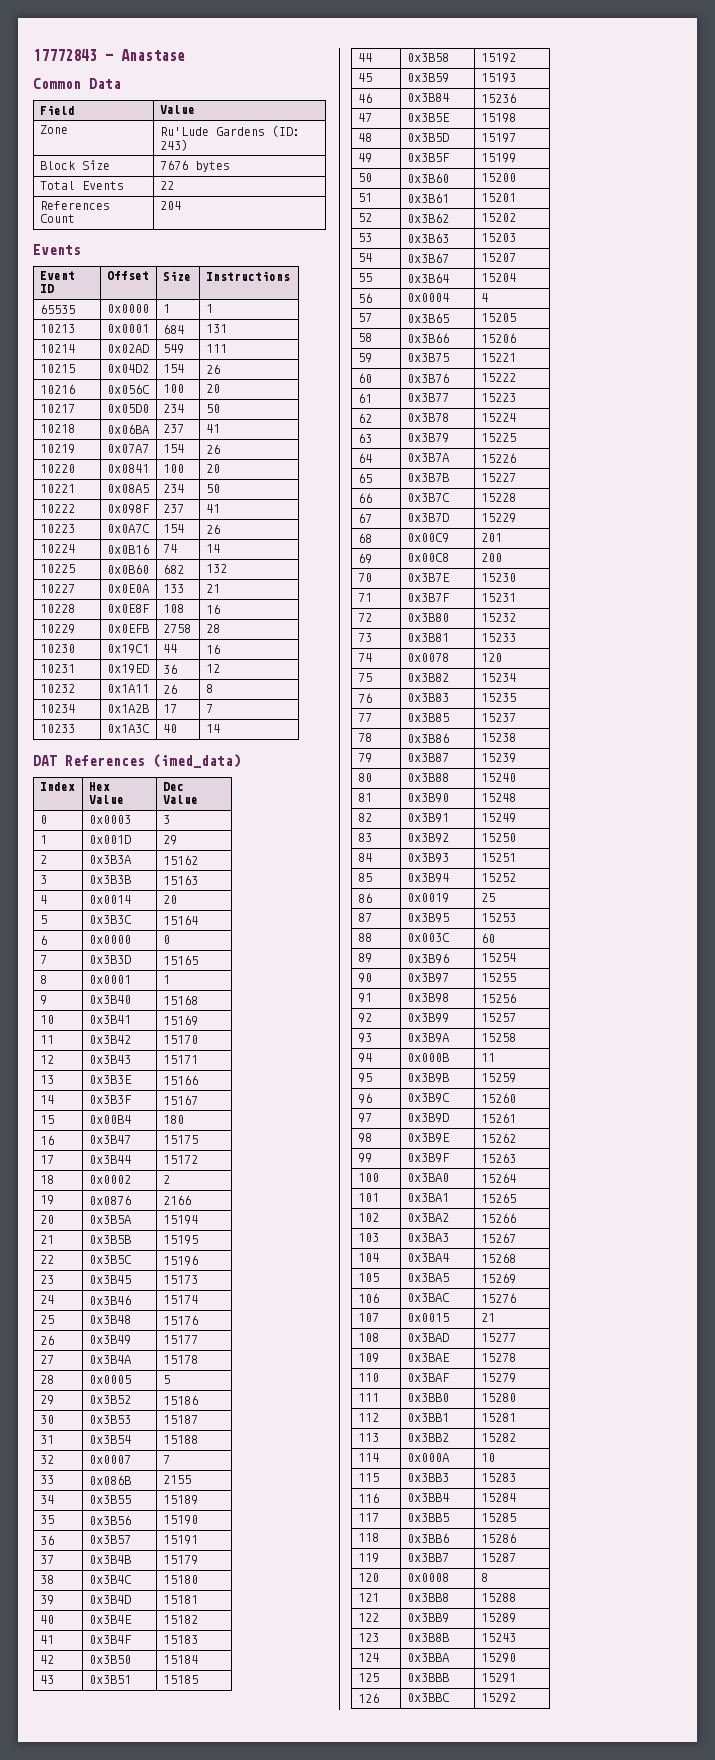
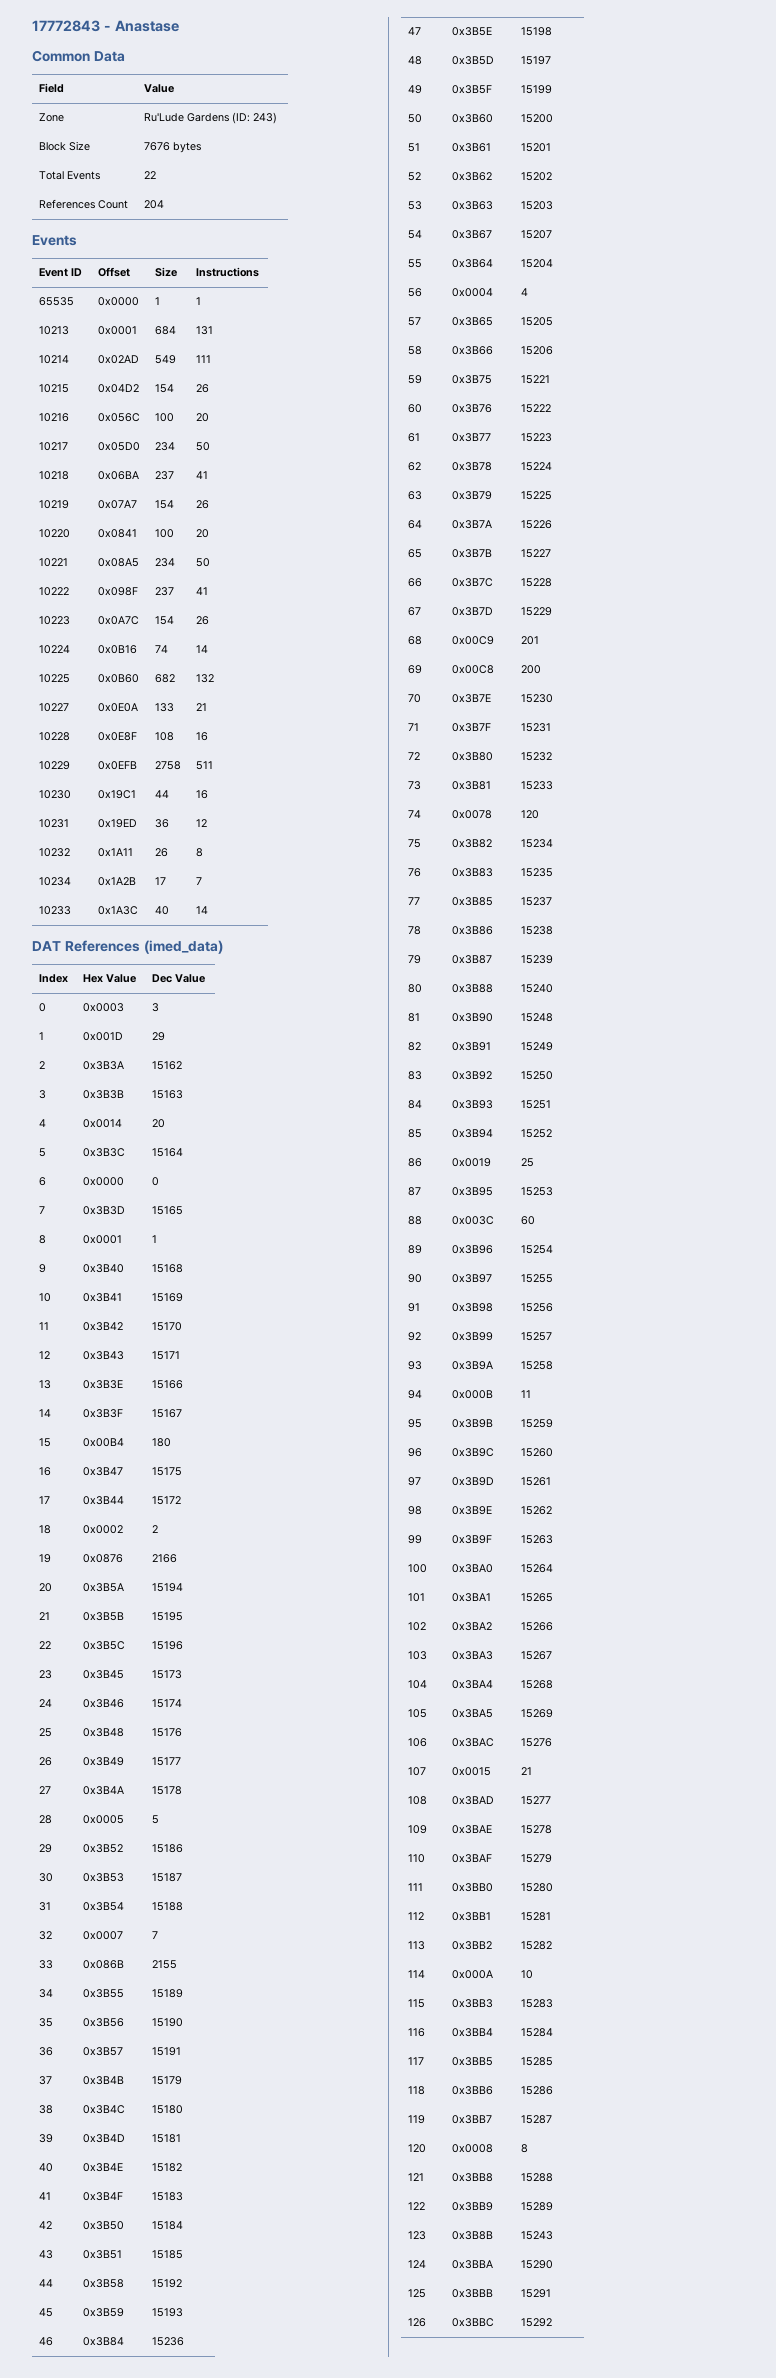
- 10229 | 0x0EFB | 2758 | 28
+ 10229 | 0x0EFB | 2758 | 511

